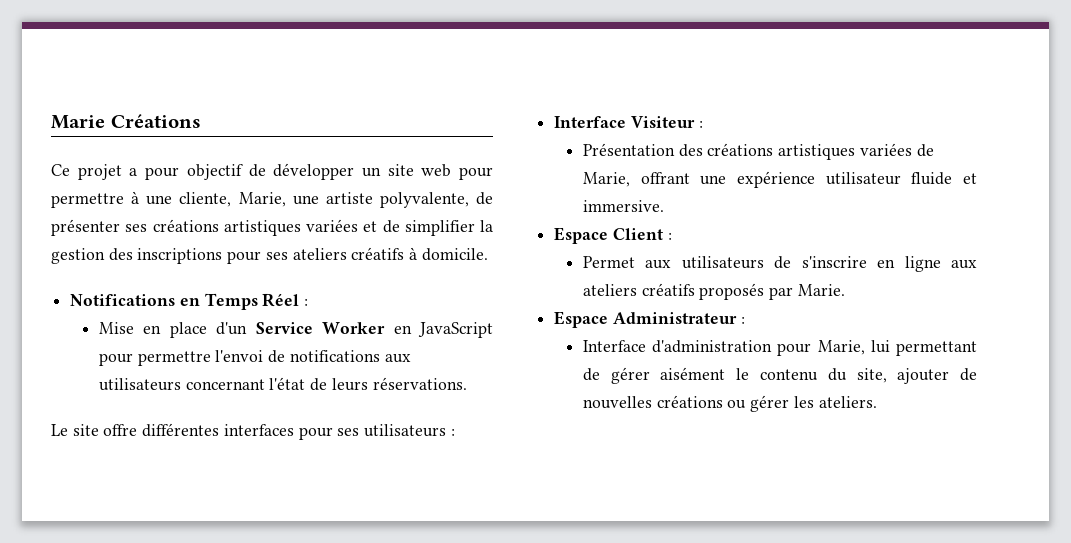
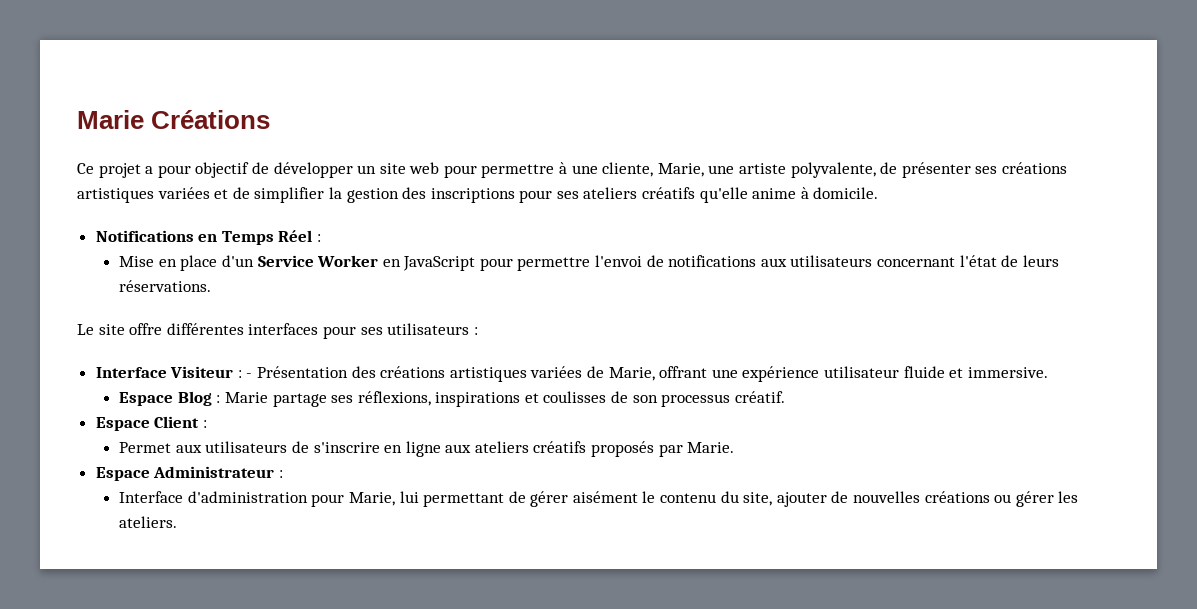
- Ce projet a pour objectif de développer un site web pour permettre à une cliente, Marie, une artiste polyvalente, de présenter ses créations artistiques variées et de simplifier la gestion des inscriptions pour ses ateliers créatifs à domicile.
+ Ce projet a pour objectif de développer un site web pour permettre à une cliente, Marie, une artiste polyvalente, de présenter ses créations artistiques variées et de simplifier la gestion des inscriptions pour ses ateliers créatifs qu'elle anime à domicile.
- Interface Visiteur :
- Présentation des créations artistiques variées de Marie, offrant une expérience utilisateur fluide et immersive.
+ Interface Visiteur : - Présentation des créations artistiques variées de Marie, offrant une expérience utilisateur fluide et immersive.
+ Espace Blog : Marie partage ses réflexions, inspirations et coulisses de son processus créatif.

